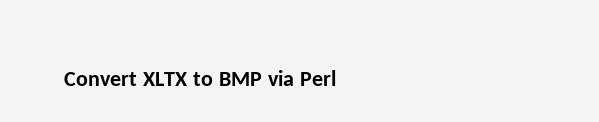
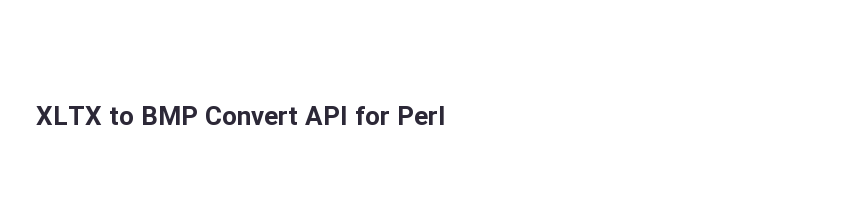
- Convert XLTX to BMP via Perl
+ XLTX to BMP Convert API for Perl

